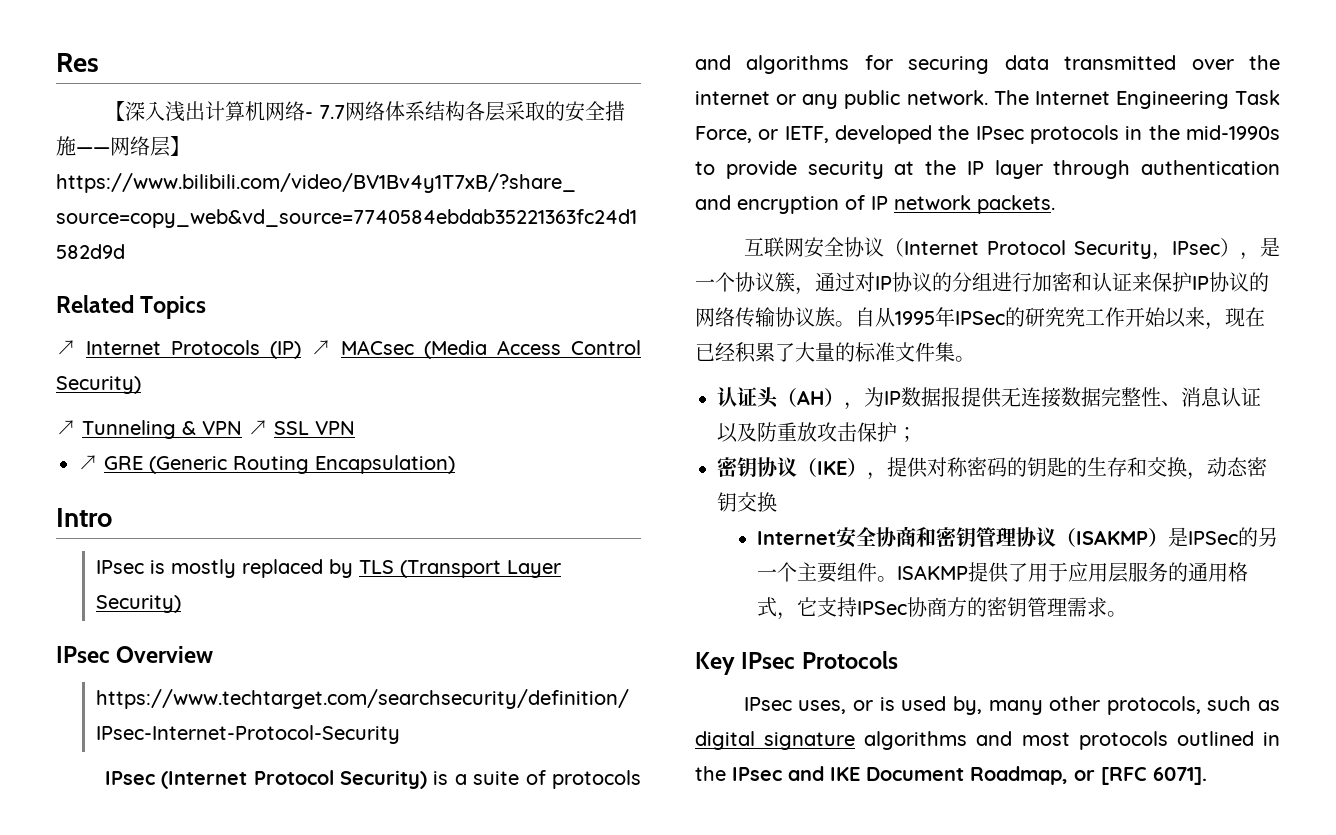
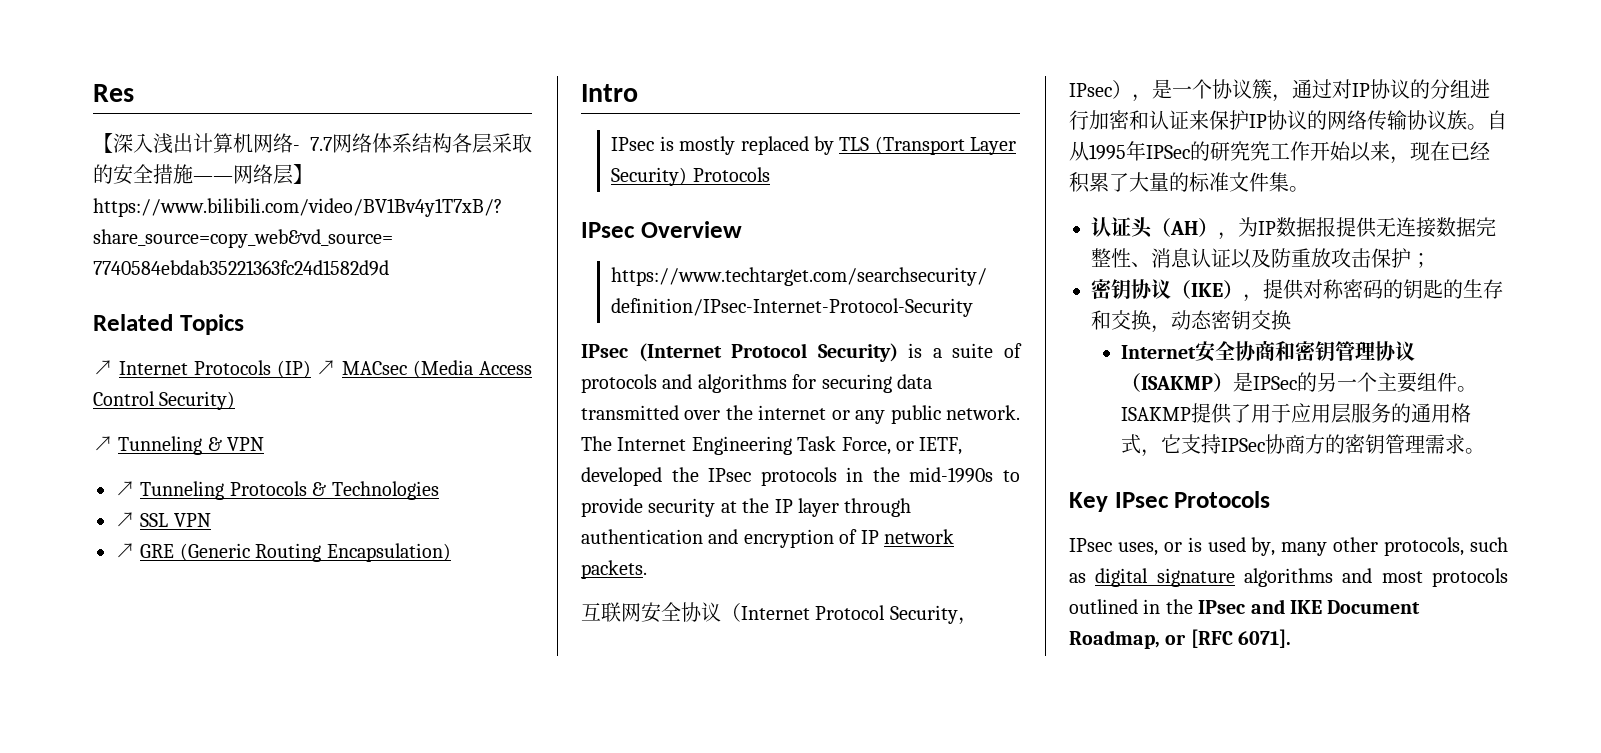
- ↗ Tunneling & VPN ↗ SSL VPN
+ ↗ Tunneling & VPN
+ ↗ Tunneling Protocols & Technologies
+ ↗ SSL VPN
- IPsec is mostly replaced by TLS (Transport Layer Security)
+ IPsec is mostly replaced by TLS (Transport Layer Security) Protocols

